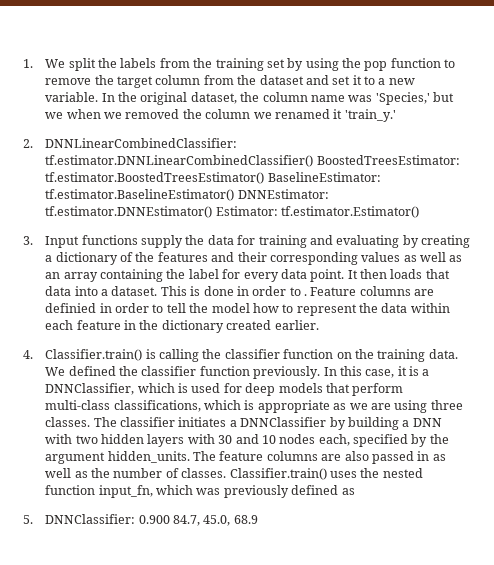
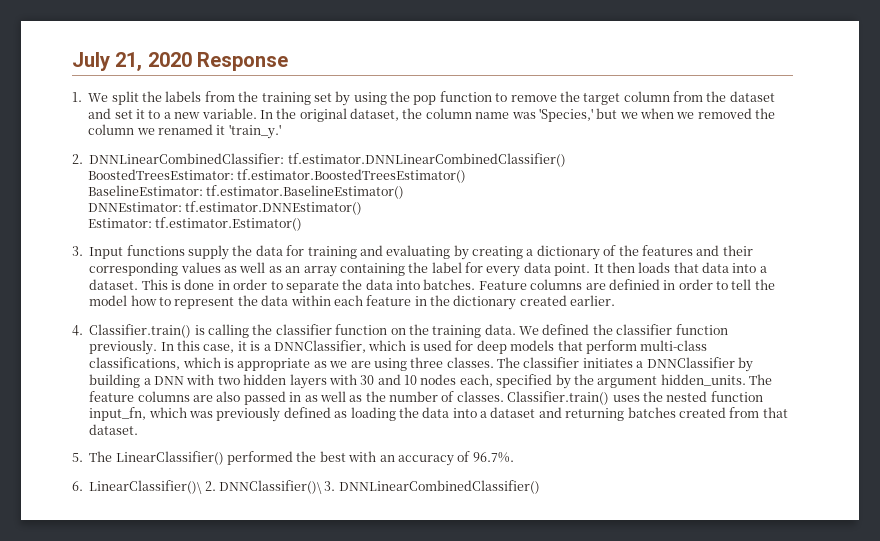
+ July 21, 2020 Response
- 2. DNNLinearCombinedClassifier: tf.estimator.DNNLinearCombinedClassifier() BoostedTreesEstimator: tf.estimator.BoostedTreesEstimator() BaselineEstimator: tf.estimator.BaselineEstimator() DNNEstimator: tf.estimator.DNNEstimator() Estimator: tf.estimator.Estimator()
+ 2. DNNLinearCombinedClassifier: tf.estimator.DNNLinearCombinedClassifier()
+ BoostedTreesEstimator: tf.estimator.BoostedTreesEstimator()
+ BaselineEstimator: tf.estimator.BaselineEstimator()
+ DNNEstimator: tf.estimator.DNNEstimator()
+ Estimator: tf.estimator.Estimator()
- This is done in order to .
+ This is done in order to separate the data into batches.
- Classifier.train() uses the nested function input_fn, which was previously defined as
- 5. DNNClassifier: 0.900 84.7, 45.0, 68.9
+ Classifier.train() uses the nested function input_fn, which was previously defined as loading the data into a dataset and returning batches created from that dataset.
+ 5. The LinearClassifier() performed the best with an accuracy of 96.7%.
+ 6. LinearClassifier()\ 2. DNNClassifier()\ 3. DNNLinearCombinedClassifier()

